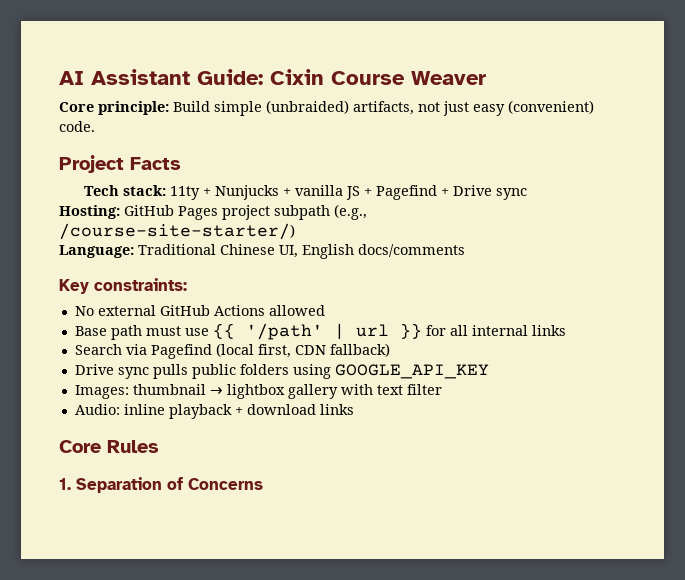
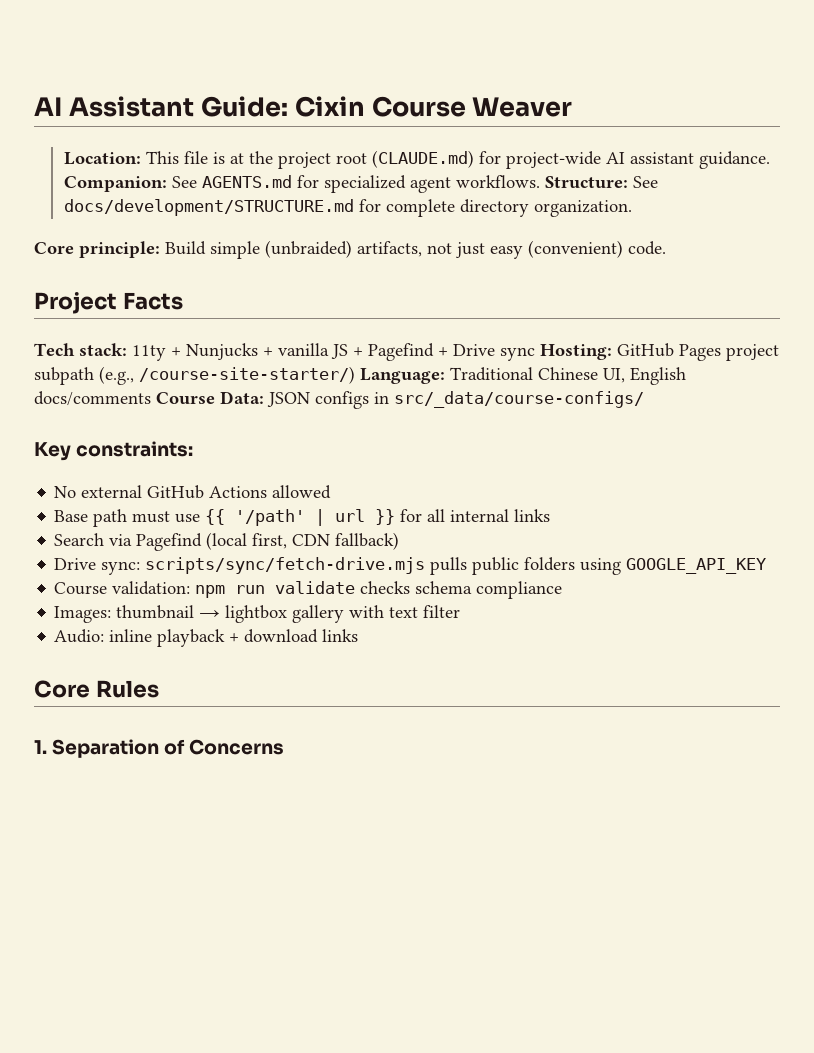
+ Location: This file is at the project root (CLAUDE.md) for project-wide AI assistant guidance. Companion: See AGENTS.md for specialized agent workflows. Structure: See docs/development/STRUCTURE.md for complete directory organization.
- Tech stack: 11ty + Nunjucks + vanilla JS + Pagefind + Drive sync
- Hosting: GitHub Pages project subpath (e.g., /course-site-starter/)
- Language: Traditional Chinese UI, English docs/comments
+ Tech stack: 11ty + Nunjucks + vanilla JS + Pagefind + Drive sync Hosting: GitHub Pages project subpath (e.g., /course-site-starter/) Language: Traditional Chinese UI, English docs/comments Course Data: JSON configs in src/_data/course-configs/
- Drive sync pulls public folders using GOOGLE_API_KEY
+ Drive sync: scripts/sync/fetch-drive.mjs pulls public folders using GOOGLE_API_KEY
+ Course validation: npm run validate checks schema compliance

